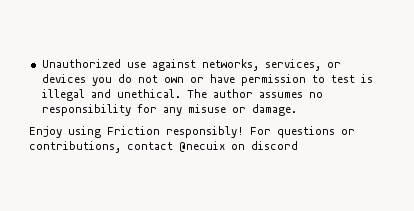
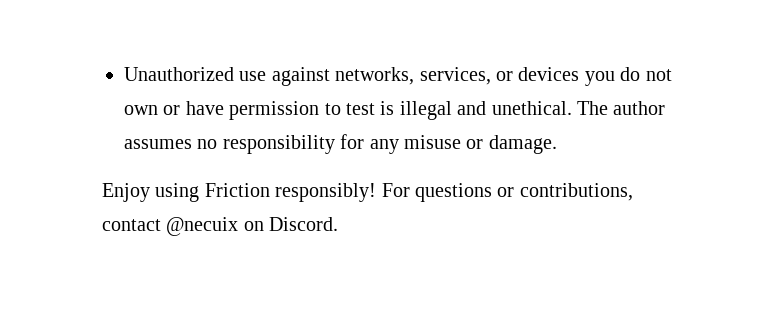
- For questions or contributions, contact @necuix on discord
+ For questions or contributions, contact @necuix on Discord.

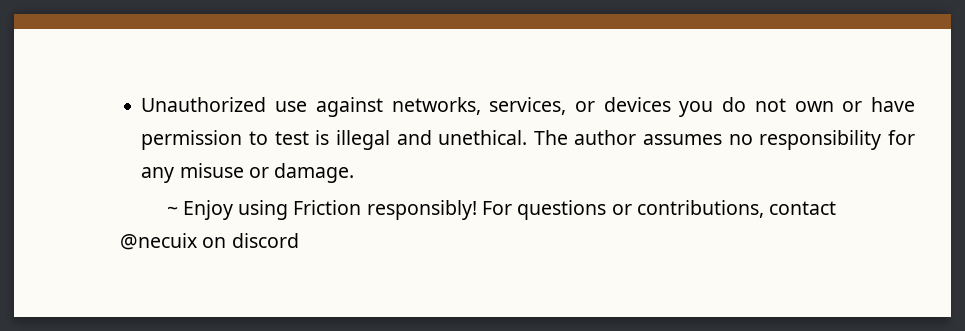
- Enjoy using Friction responsibly!
+ ~ Enjoy using Friction responsibly!
- For questions or contributions, contact @necuix on Discord.
+ For questions or contributions, contact @necuix on discord

